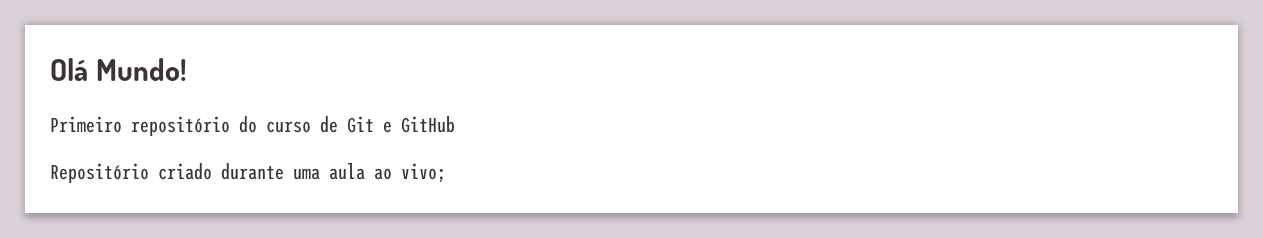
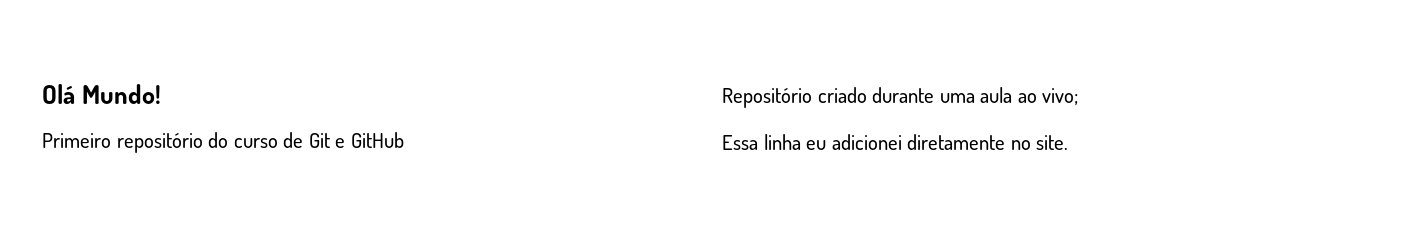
+ Essa linha eu adicionei diretamente no site.

